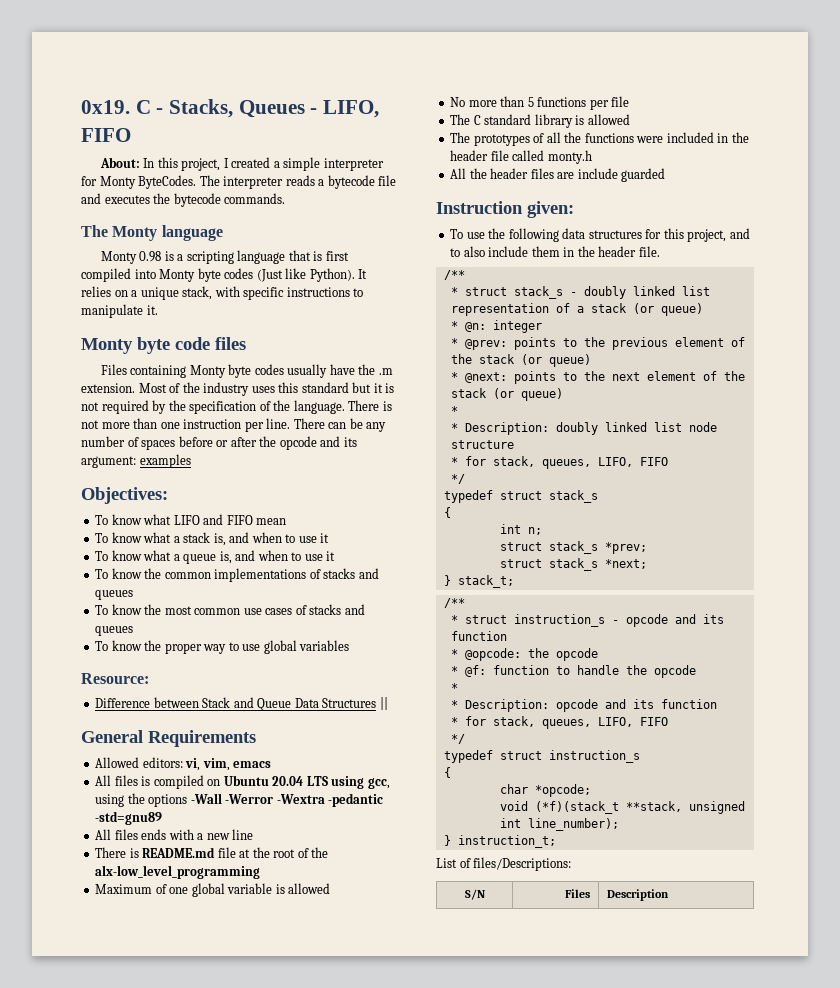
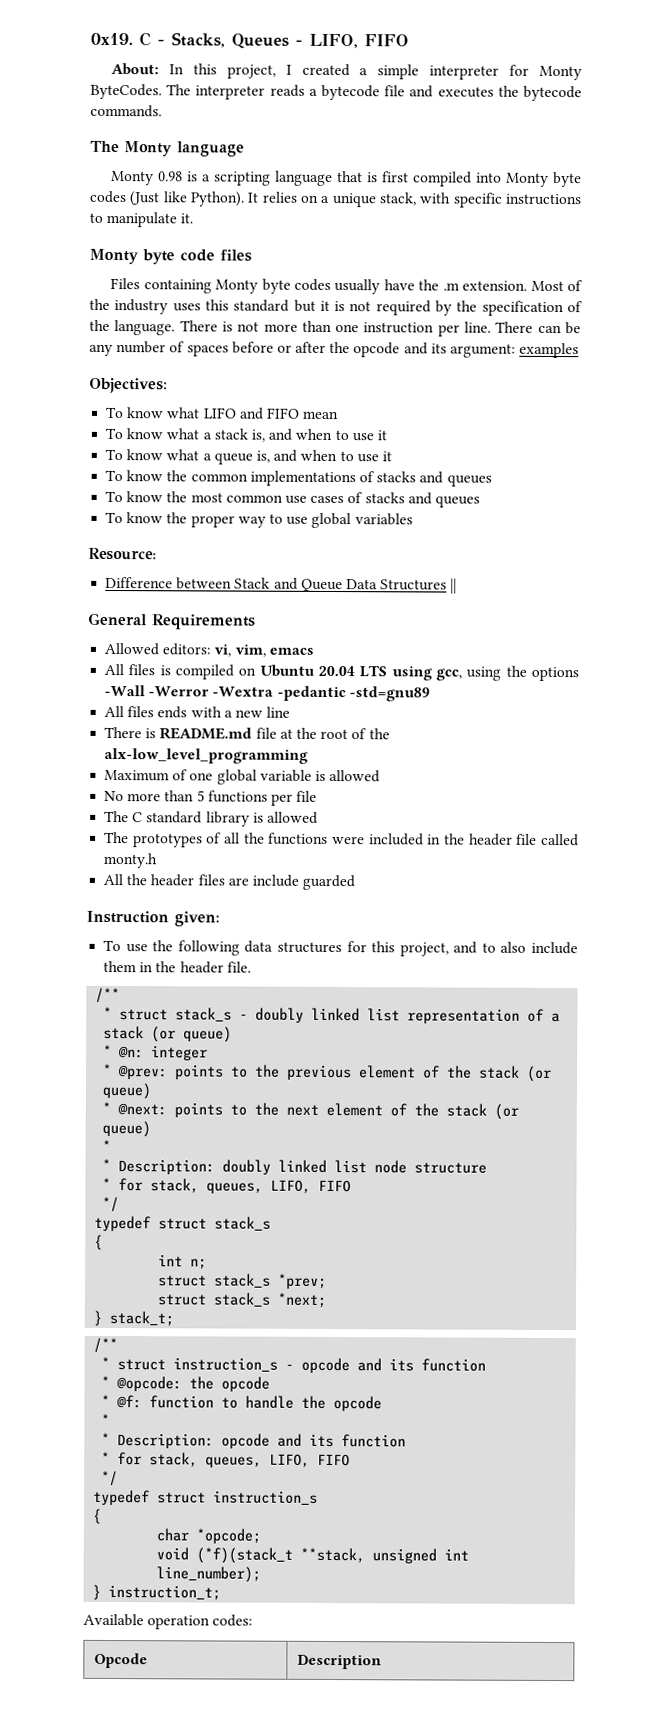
- List of files/Descriptions:
- S/N | Files | Description
+ Available operation codes:
+ Opcode | Description

